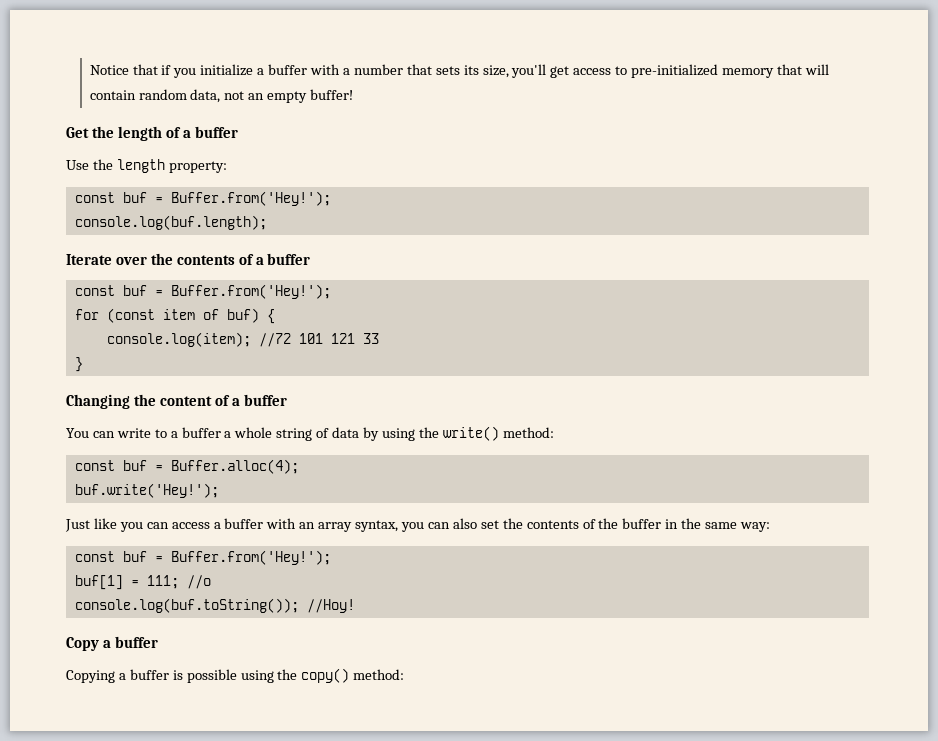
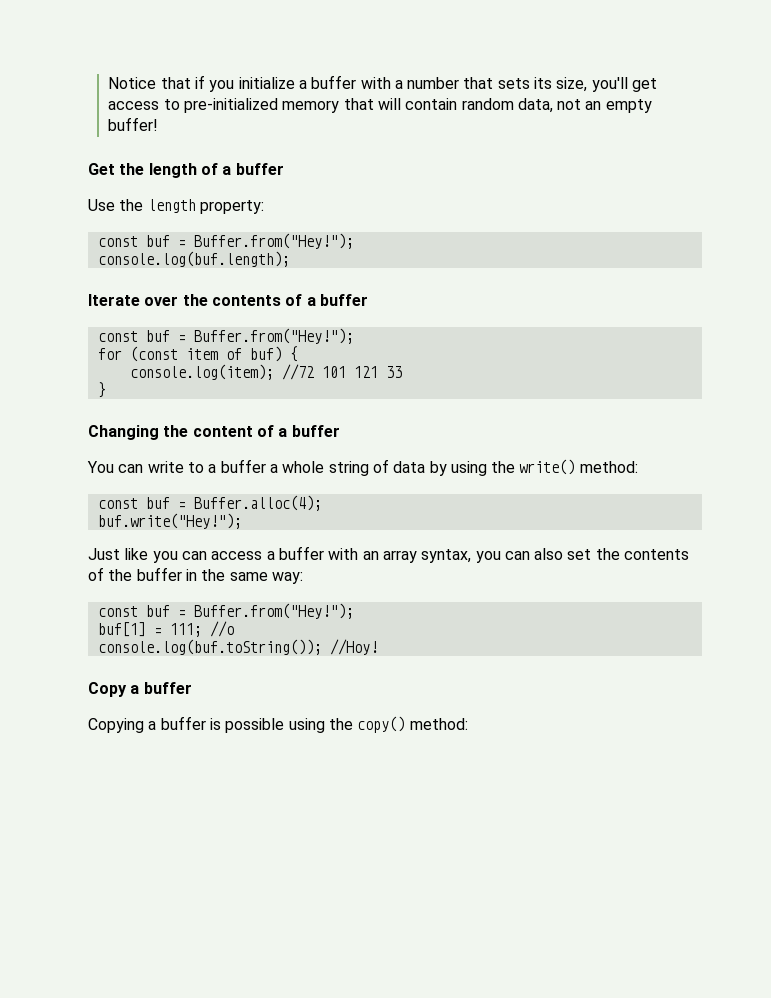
  Use the length property:
- const buf = Buffer.from('Hey!');
+ const buf = Buffer.from("Hey!");
  Iterate over the contents of a buffer
- const buf = Buffer.from('Hey!');
+ const buf = Buffer.from("Hey!");
- buf.write('Hey!');
+ buf.write("Hey!");
  Just like you can access a buffer with an array syntax, you can also set the contents of the buffer in the same way:
- const buf = Buffer.from('Hey!');
+ const buf = Buffer.from("Hey!");

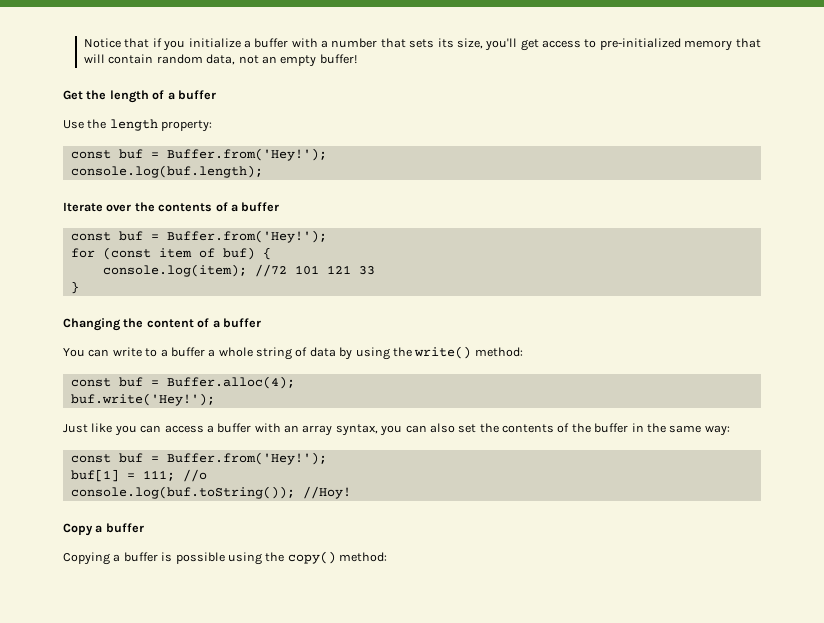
  Use the length property:
- const buf = Buffer.from("Hey!");
+ const buf = Buffer.from('Hey!');
  Iterate over the contents of a buffer
- const buf = Buffer.from("Hey!");
+ const buf = Buffer.from('Hey!');
- buf.write("Hey!");
+ buf.write('Hey!');
  Just like you can access a buffer with an array syntax, you can also set the contents of the buffer in the same way:
- const buf = Buffer.from("Hey!");
+ const buf = Buffer.from('Hey!');

